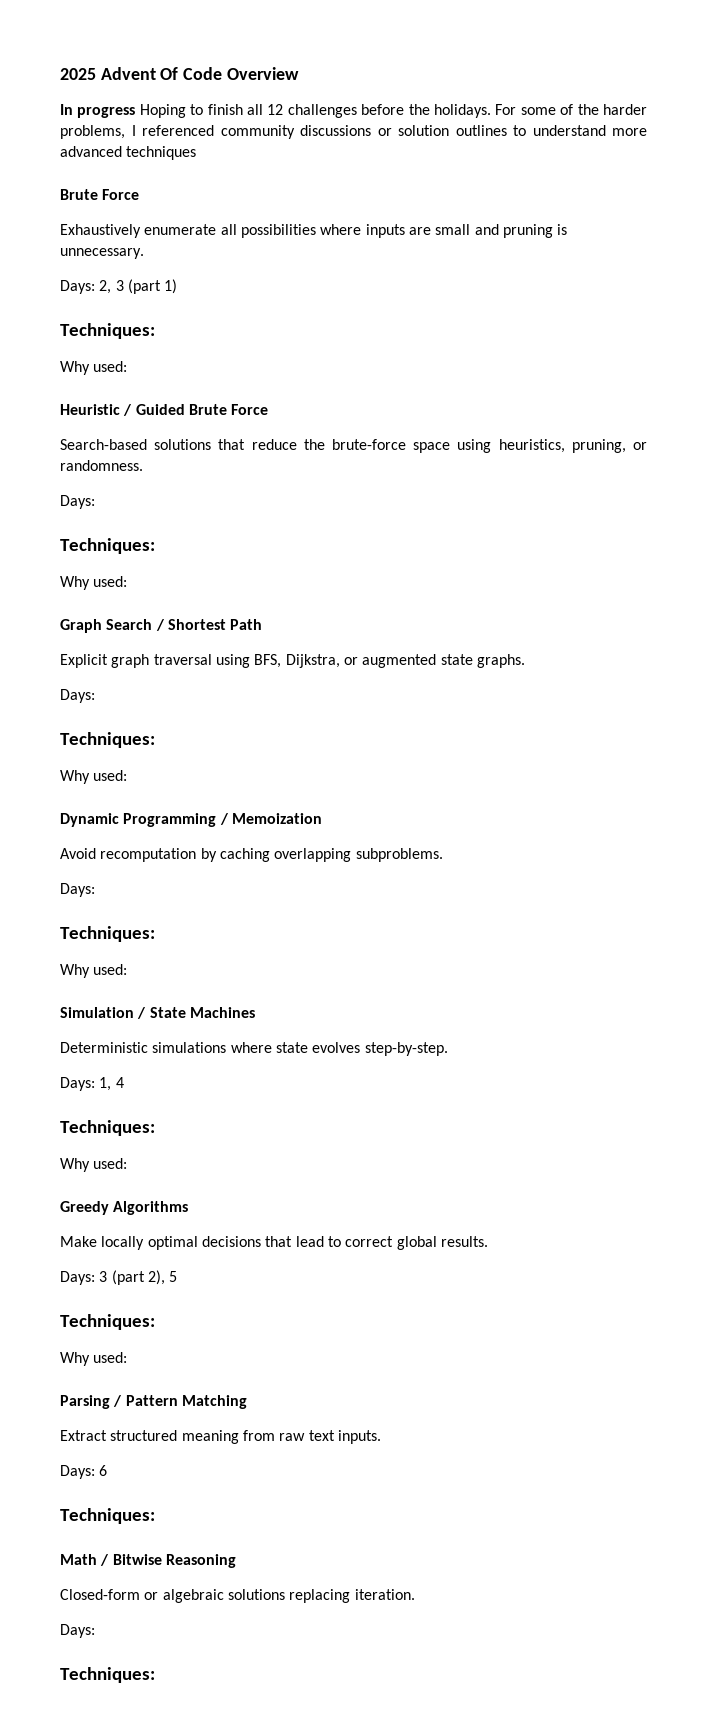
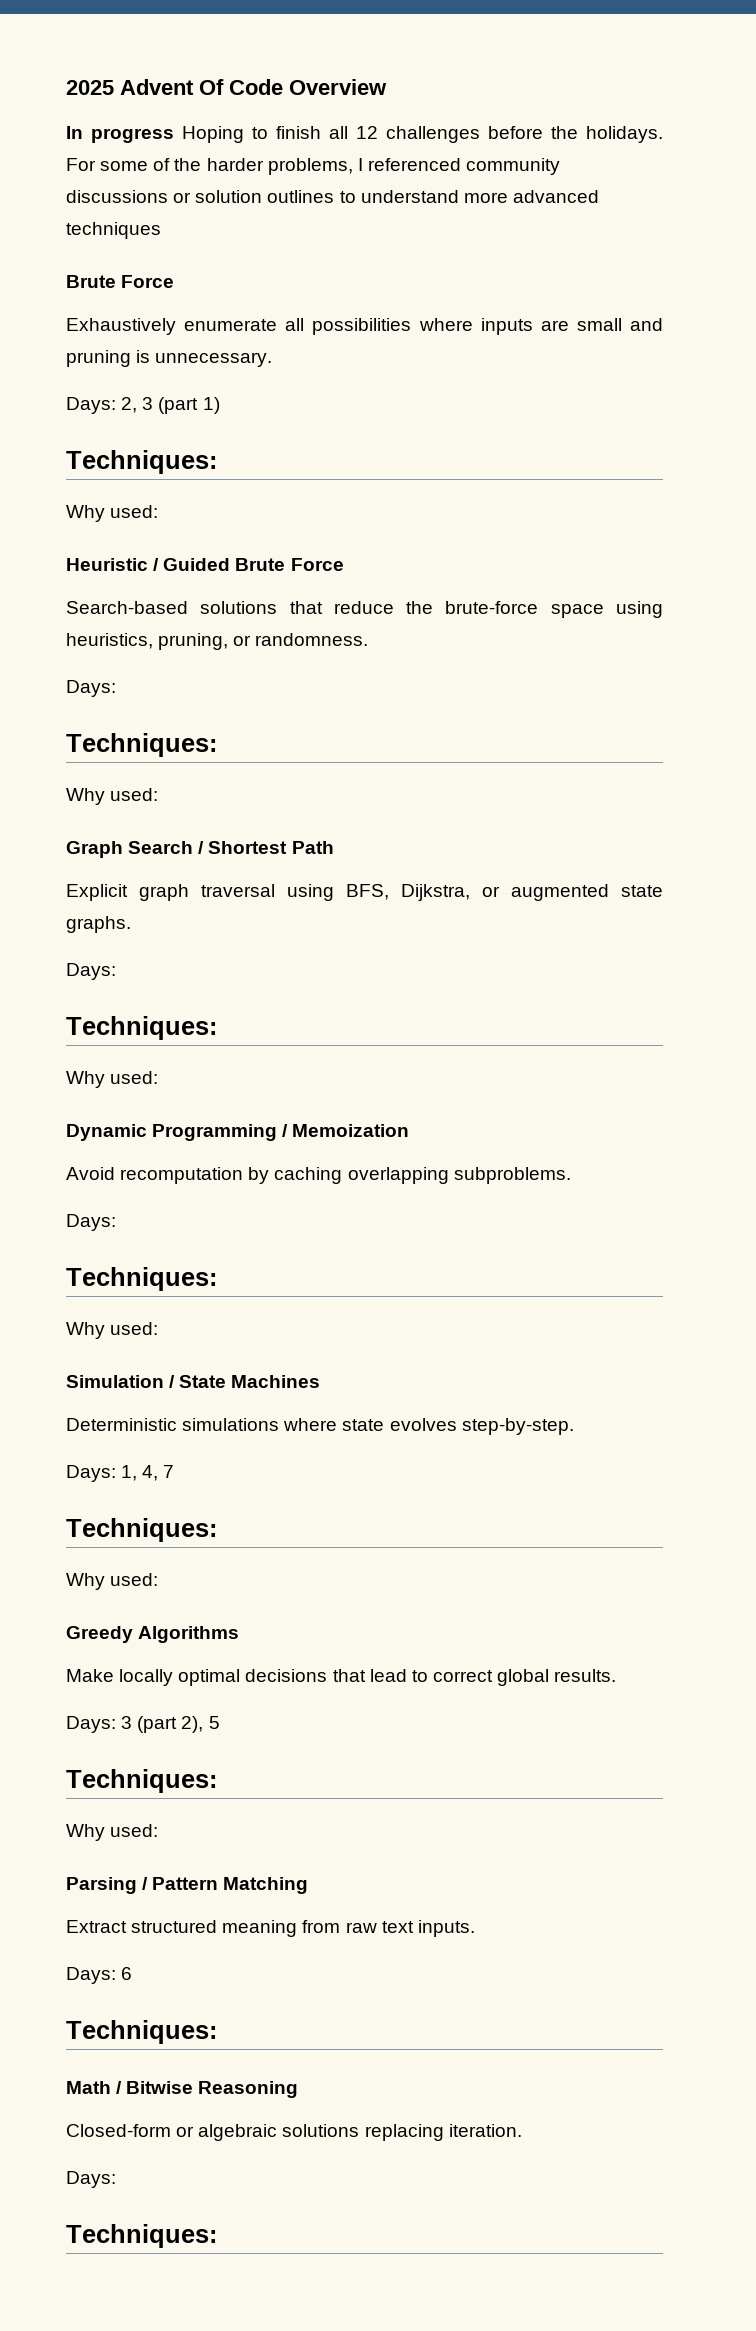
- Days: 1, 4
+ Days: 1, 4, 7

